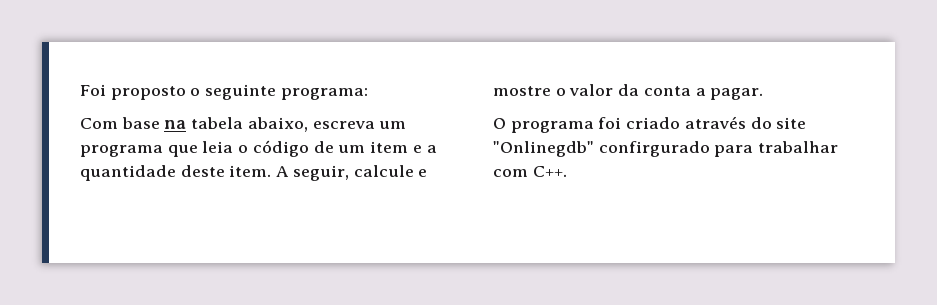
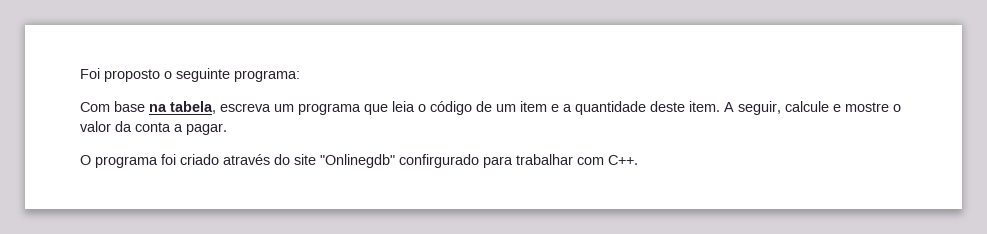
- Com base na tabela abaixo, escreva um programa que leia o código de um item e a quantidade deste item.
+ Com base na tabela, escreva um programa que leia o código de um item e a quantidade deste item.

